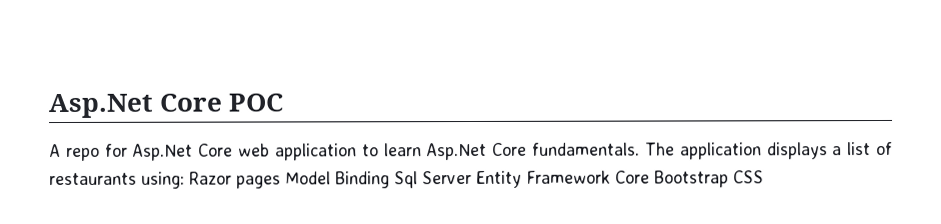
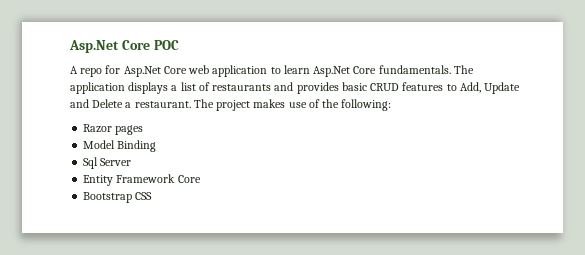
- The application displays a list of restaurants using: Razor pages Model Binding Sql Server Entity Framework Core Bootstrap CSS
+ The application displays a list of restaurants and provides basic CRUD features to Add, Update and Delete a restaurant. The project makes use of the following:
+ Razor pages
+ Model Binding
+ Sql Server
+ Entity Framework Core
+ Bootstrap CSS

